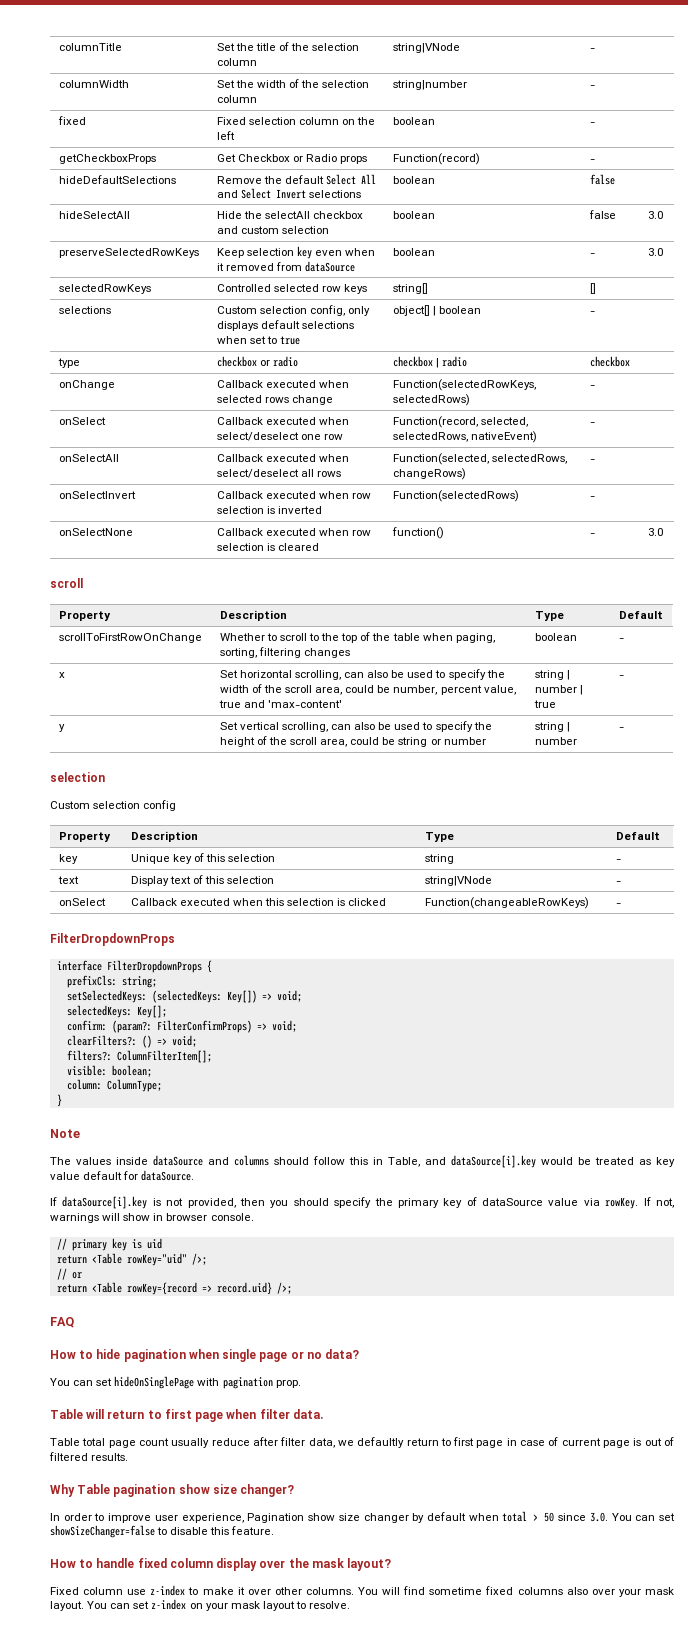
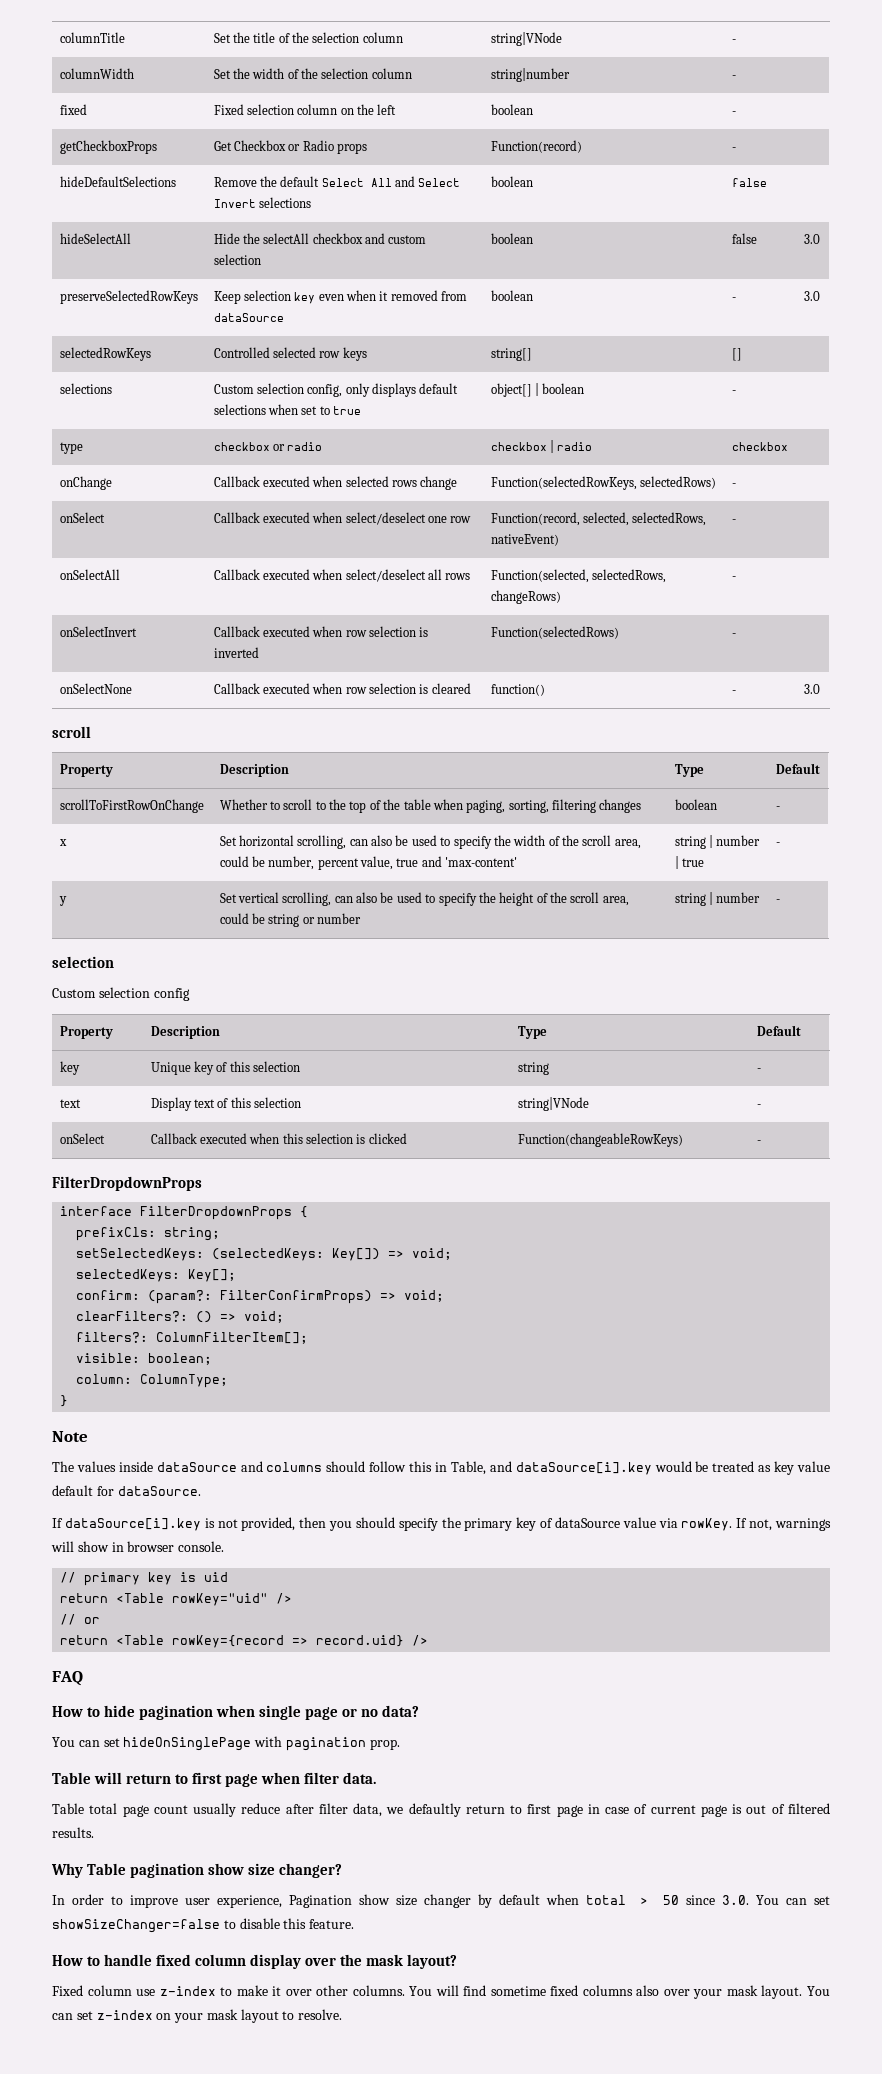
- return <Table rowKey="uid" />;
+ return <Table rowKey="uid" />
- return <Table rowKey={record => record.uid} />;
+ return <Table rowKey={record => record.uid} />

